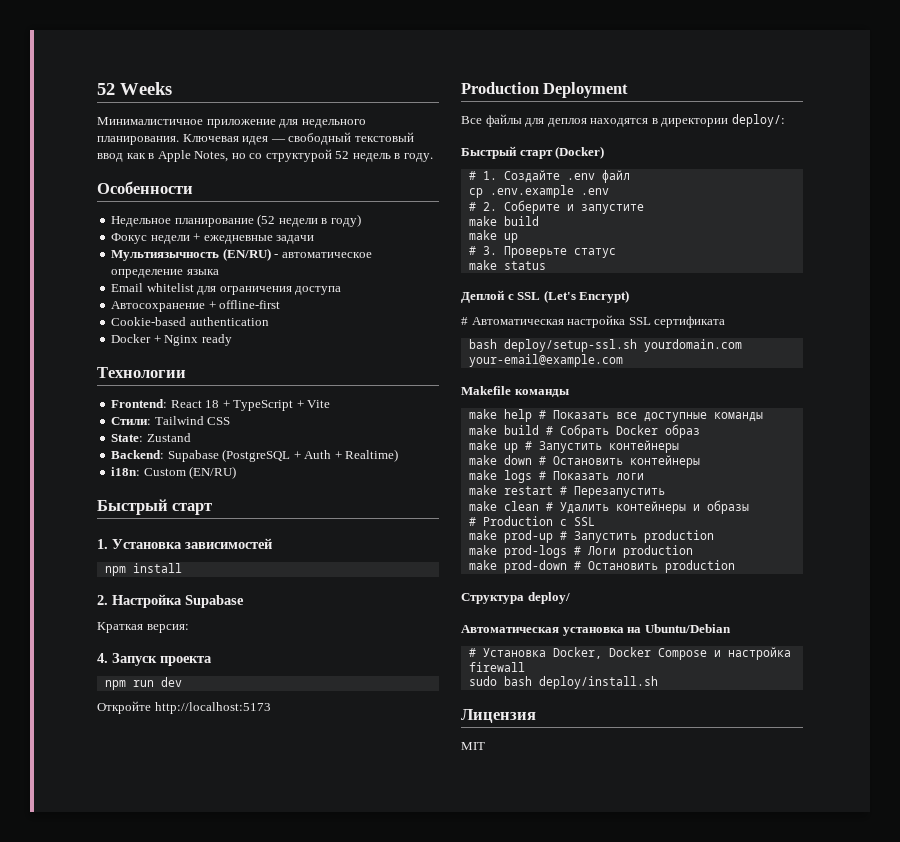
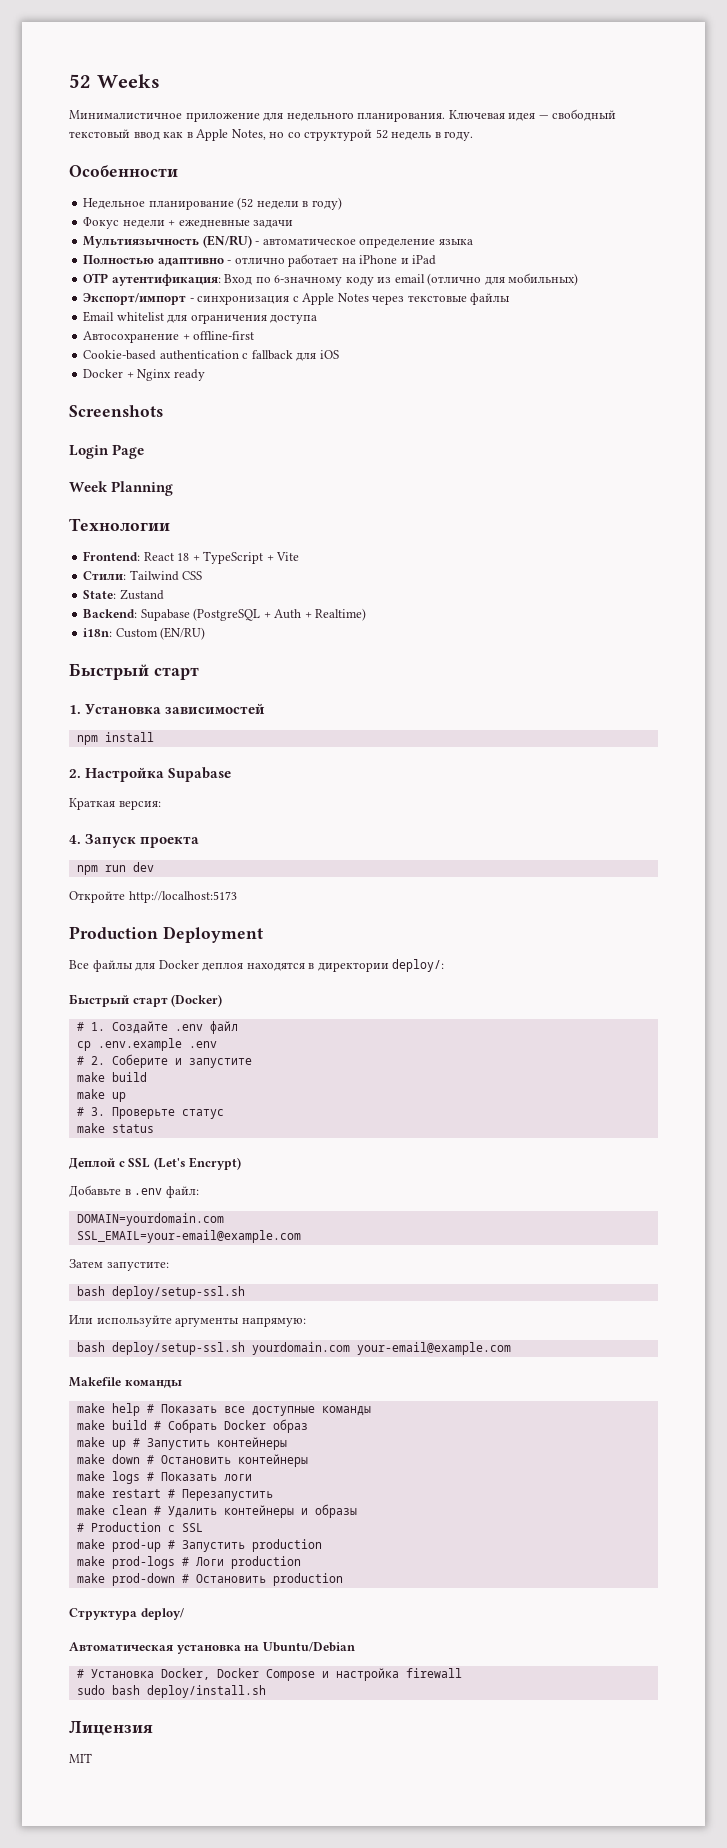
+ Полностью адаптивно - отлично работает на iPhone и iPad
+ OTP аутентификация: Вход по 6-значному коду из email (отлично для мобильных)
+ Экспорт/импорт - синхронизация с Apple Notes через текстовые файлы
- Cookie-based authentication
+ Cookie-based authentication с fallback для iOS
+ Screenshots
+ Login Page
+ Week Planning
- Все файлы для деплоя находятся в директории deploy/:
+ Все файлы для Docker деплоя находятся в директории deploy/:
- # Автоматическая настройка SSL сертификата
+ Добавьте в .env файл:
+ DOMAIN=yourdomain.com
+ SSL_EMAIL=your-email@example.com
+ Затем запустите:
+ bash deploy/setup-ssl.sh
+ Или используйте аргументы напрямую:

